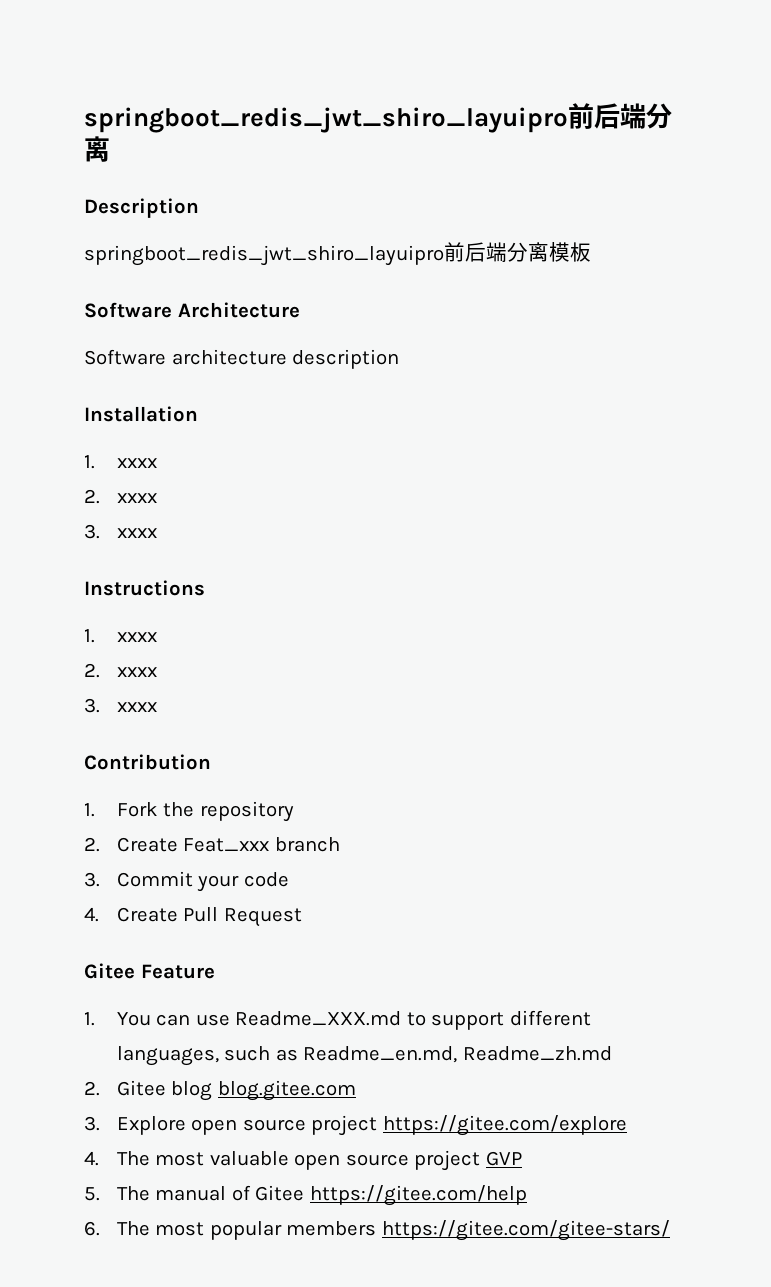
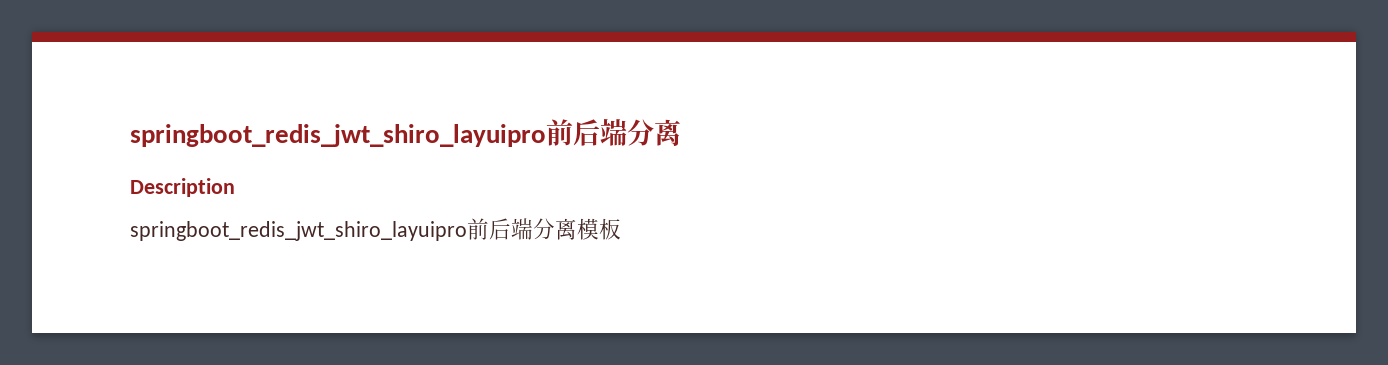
- Software Architecture
- Software architecture description
- Installation
- 1. xxxx
- 2. xxxx
- 3. xxxx
- Instructions
- 1. xxxx
- 2. xxxx
- 3. xxxx
- Contribution
- 1. Fork the repository
- 2. Create Feat_xxx branch
- 3. Commit your code
- 4. Create Pull Request
- Gitee Feature
- 1. You can use Readme_XXX.md to support different languages, such as Readme_en.md, Readme_zh.md
- 2. Gitee blog blog.gitee.com
- 3. Explore open source project https://gitee.com/explore
- 4. The most valuable open source project GVP
- 5. The manual of Gitee https://gitee.com/help
- 6. The most popular members https://gitee.com/gitee-stars/

